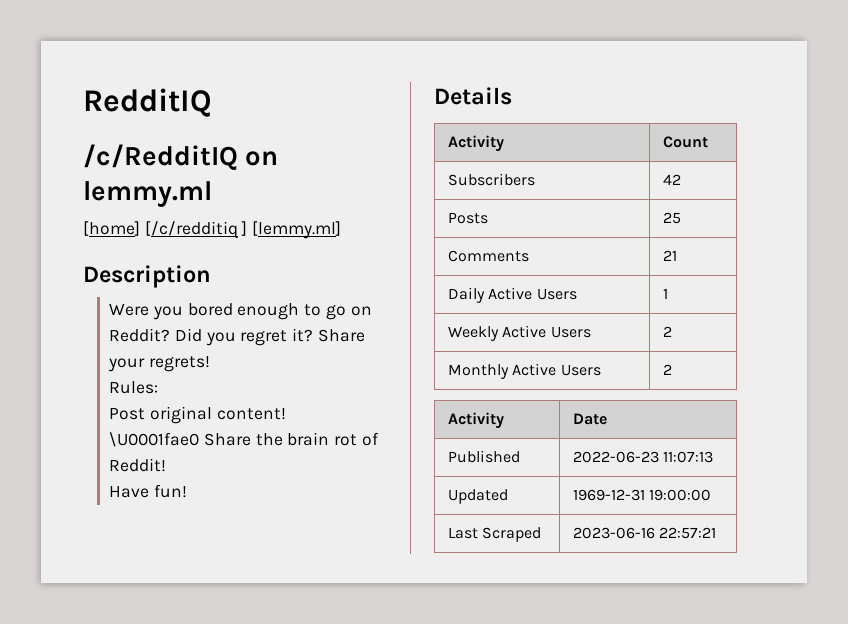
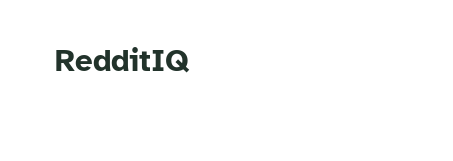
- /c/RedditIQ on lemmy.ml
- [home] [/c/redditiq ] [lemmy.ml]
- Description
- Were you bored enough to go on Reddit? Did you regret it? Share your regrets!
- Rules:
- Post original content!
- \U0001fae0 Share the brain rot of Reddit!
- Have fun!
- Details
- Activity | Count
- Subscribers | 42
- Posts | 25
- Comments | 21
- Daily Active Users | 1
- Weekly Active Users | 2
- Monthly Active Users | 2
- Activity | Date
- Published | 2022-06-23 11:07:13
- Updated | 1969-12-31 19:00:00
- Last Scraped | 2023-06-16 22:57:21

